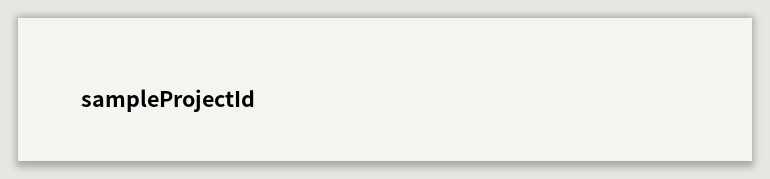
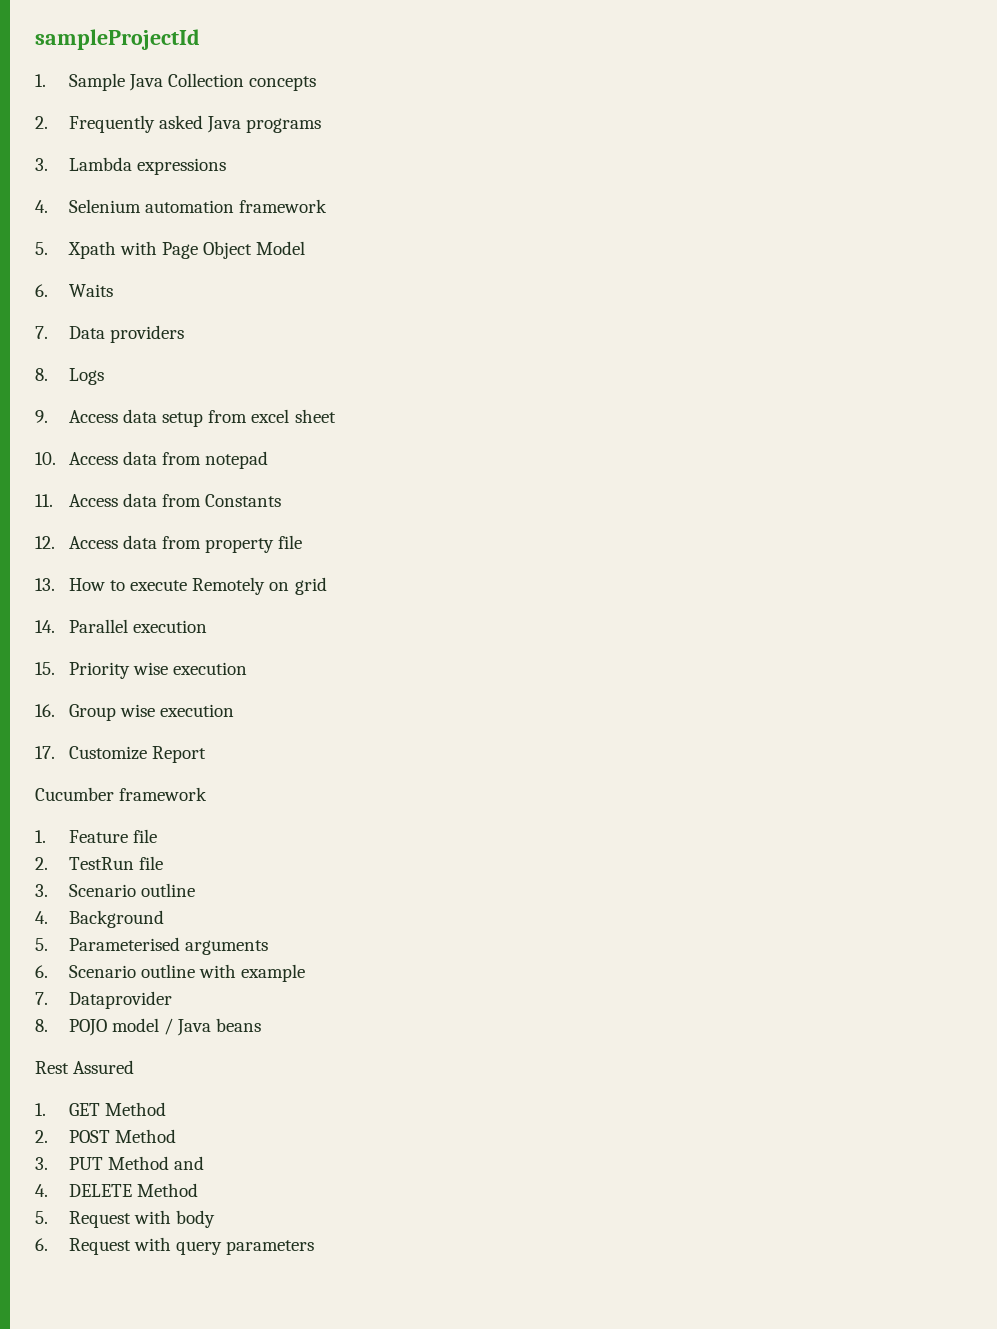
+ 1. Sample Java Collection concepts
+ 2. Frequently asked Java programs
+ 3. Lambda expressions
+ 4. Selenium automation framework
+ 5. Xpath with Page Object Model
+ 6. Waits
+ 7. Data providers
+ 8. Logs
+ 9. Access data setup from excel sheet
+ 10. Access data from notepad
+ 11. Access data from Constants
+ 12. Access data from property file
+ 13. How to execute Remotely on grid
+ 14. Parallel execution
+ 15. Priority wise execution
+ 16. Group wise execution
+ 17. Customize Report
+ Cucumber framework
+ 1. Feature file
+ 2. TestRun file
+ 3. Scenario outline
+ 4. Background
+ 5. Parameterised arguments
+ 6. Scenario outline with example
+ 7. Dataprovider
+ 8. POJO model / Java beans
+ Rest Assured
+ 1. GET Method
+ 2. POST Method
+ 3. PUT Method and
+ 4. DELETE Method
+ 5. Request with body
+ 6. Request with query parameters

